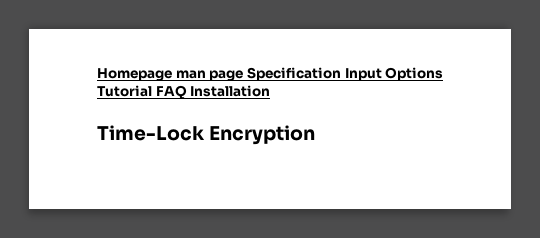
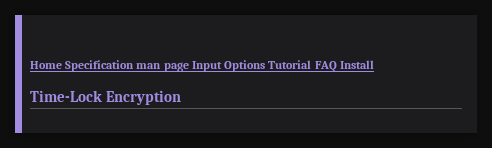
- Homepage man page Specification Input Options Tutorial FAQ Installation
+ Home Specification man page Input Options Tutorial FAQ Install

